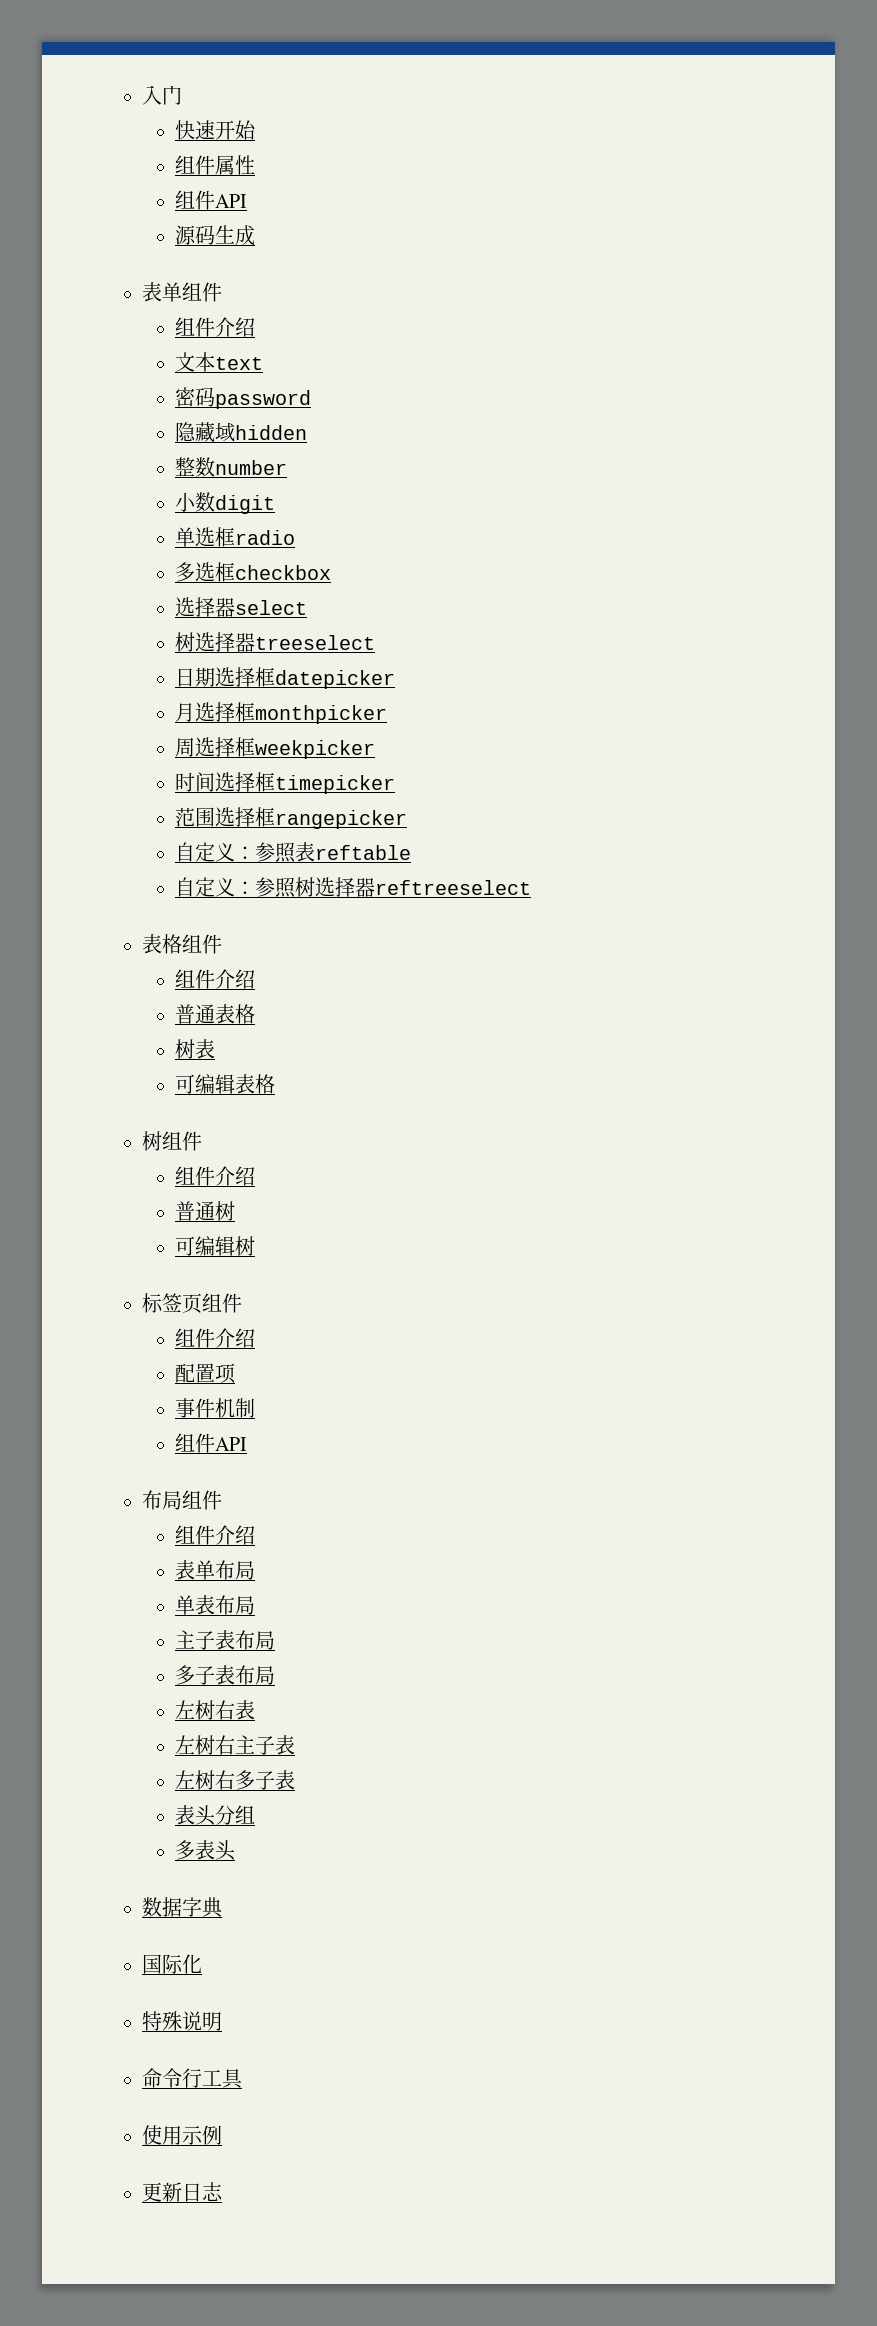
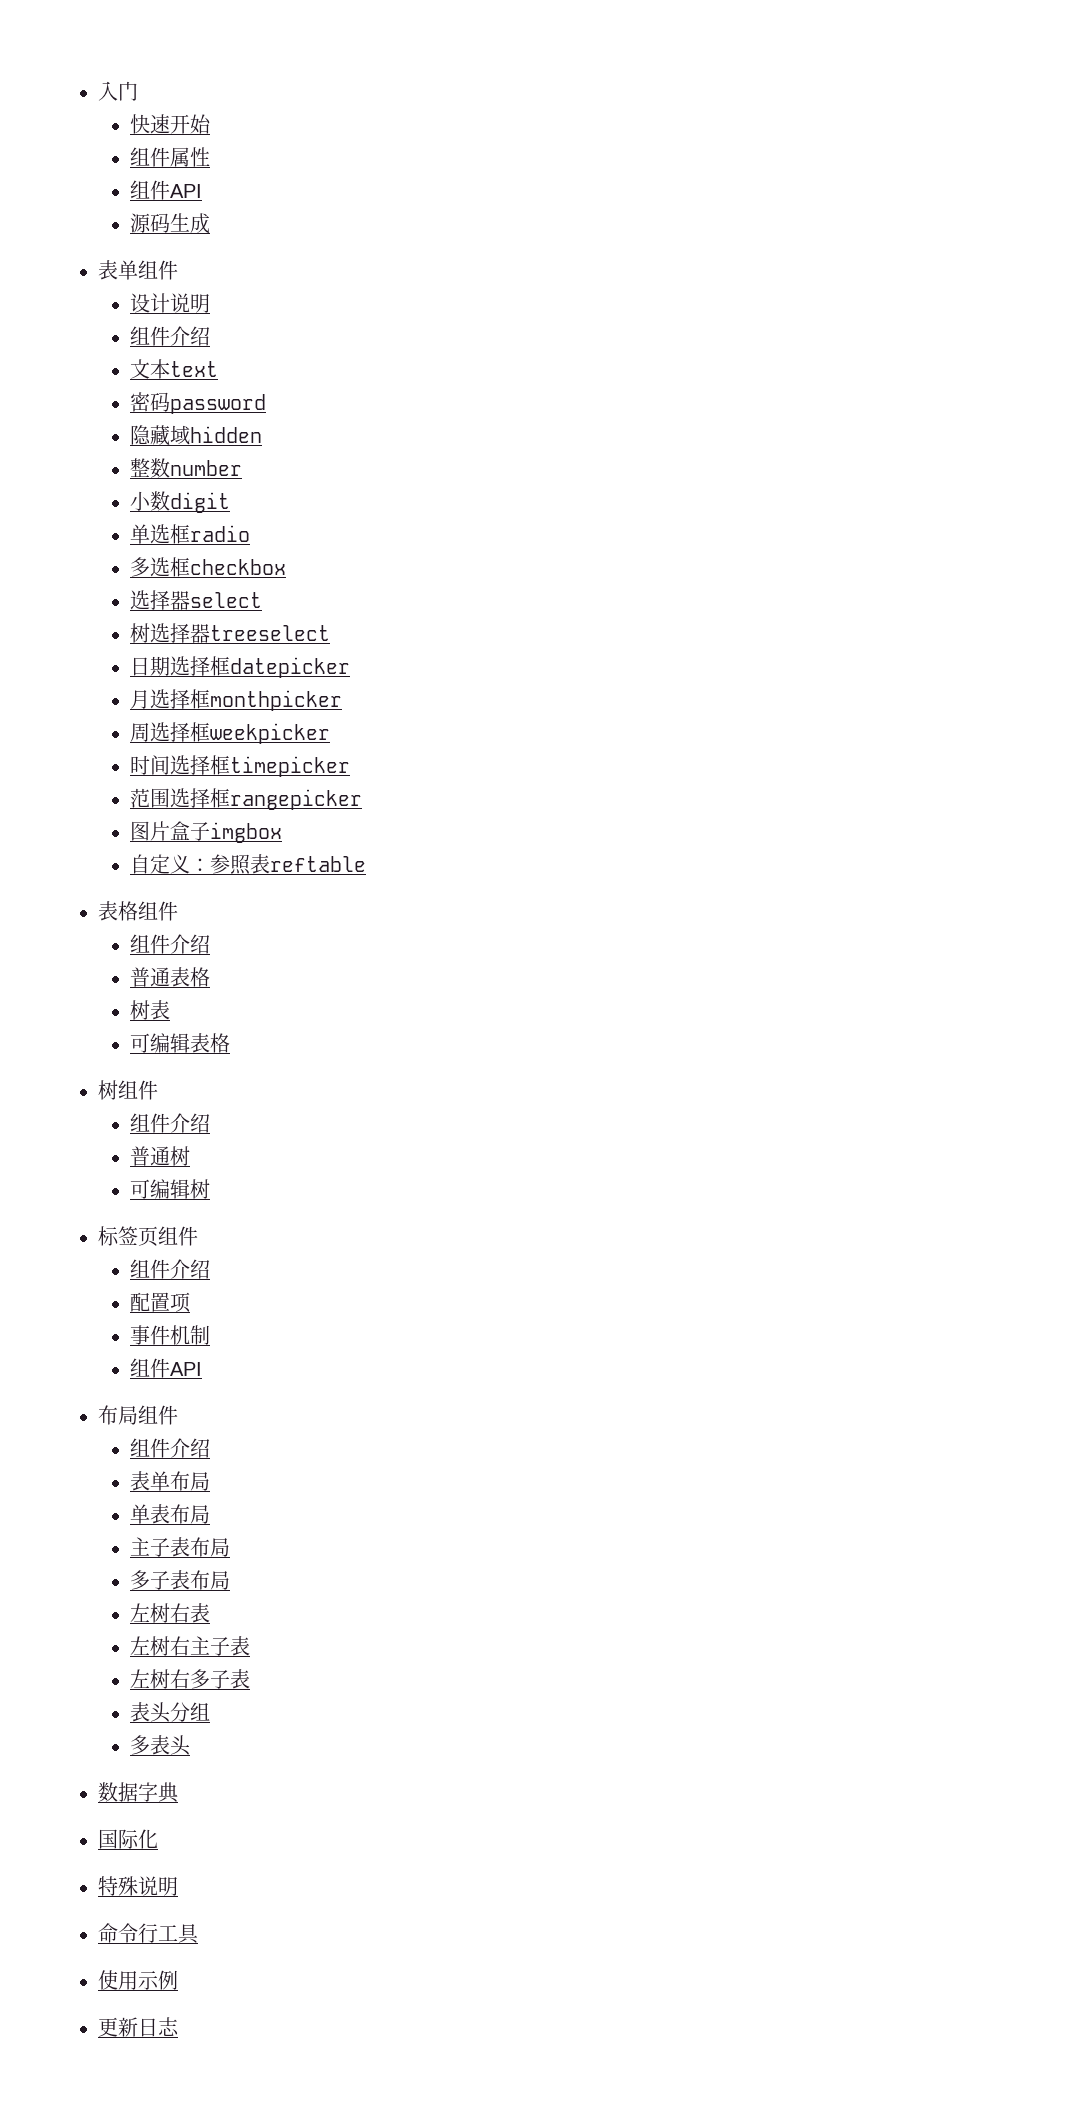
+ 设计说明
+ 图片盒子imgbox
- 自定义：参照树选择器reftreeselect

